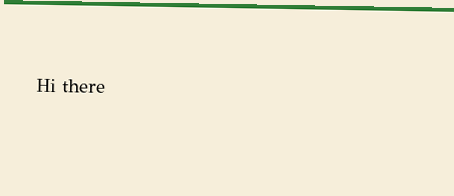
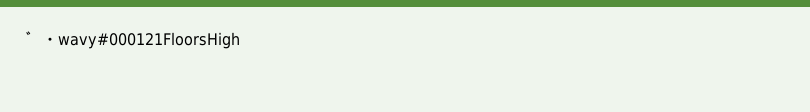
- Hi there
+ ゛・wavy#000121FloorsHigh

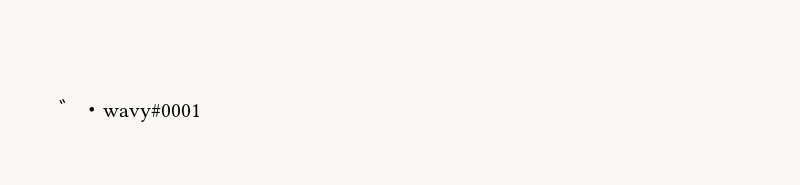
- ゛・wavy#000121FloorsHigh
+ ゛・wavy#0001

